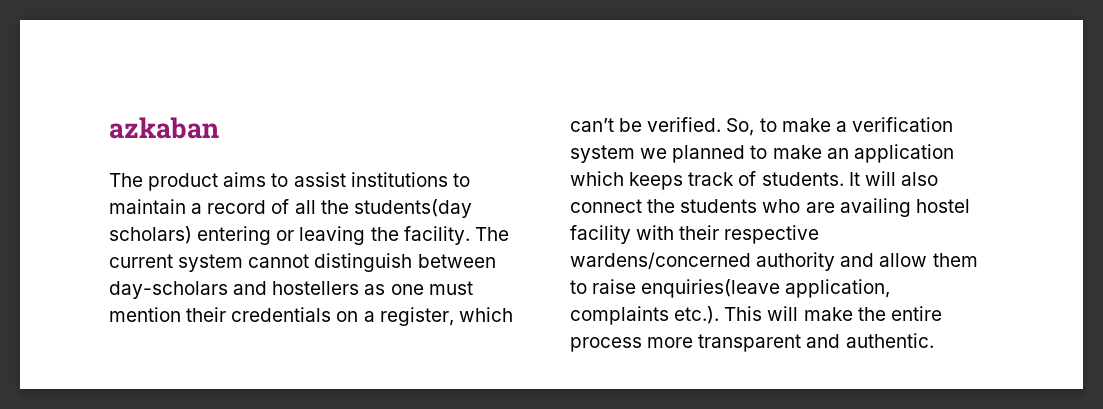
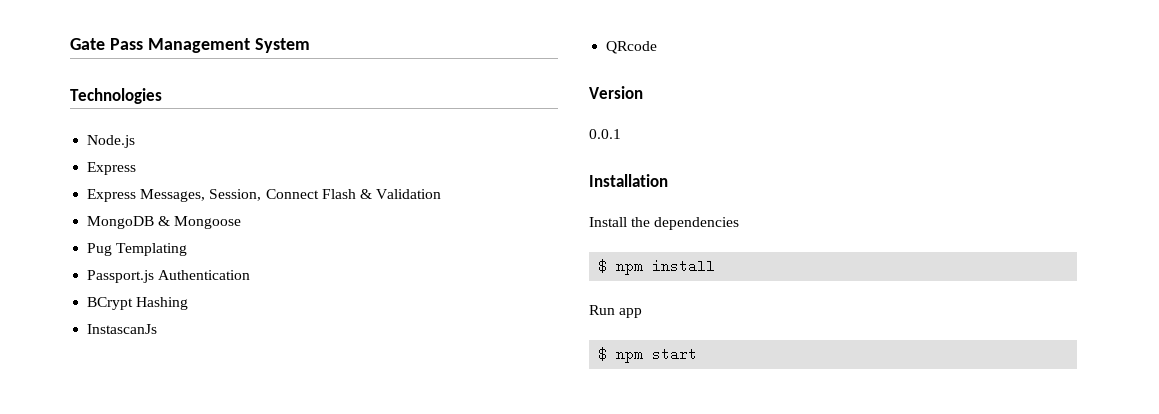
- azkaban
- The product aims to assist institutions to maintain a record of all the students(day scholars) entering or leaving the facility. The current system cannot distinguish between day-scholars and hostellers as one must mention their credentials on a register, which can’t be verified. So, to make a verification system we planned to make an application which keeps track of students. It will also connect the students who are availing hostel facility with their respective wardens/concerned authority and allow them to raise enquiries(leave application, complaints etc.). This will make the entire process more transparent and authentic.
+ Gate Pass Management System
+ Technologies
+ Node.js
+ Express
+ Express Messages, Session, Connect Flash & Validation
+ MongoDB & Mongoose
+ Pug Templating
+ Passport.js Authentication
+ BCrypt Hashing
+ InstascanJs
+ QRcode
+ Version
+ 0.0.1
+ Installation
+ Install the dependencies
+ $ npm install
+ Run app
+ $ npm start

